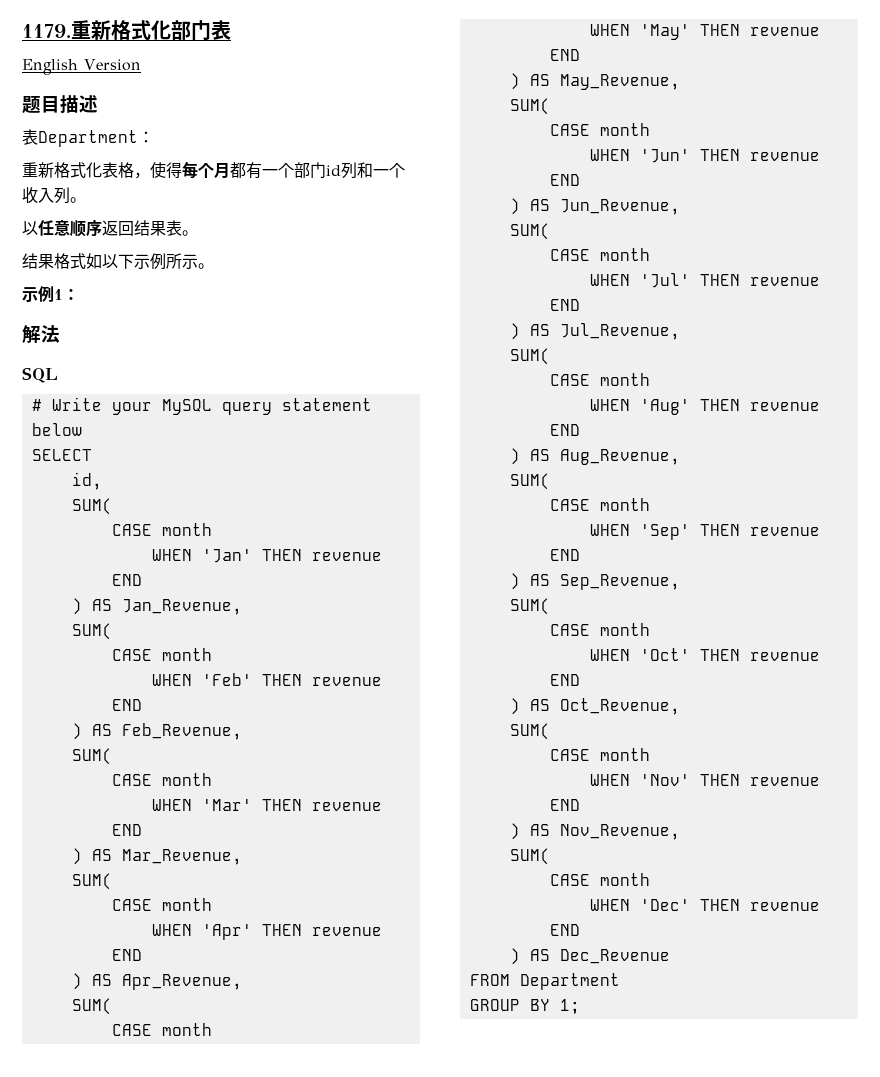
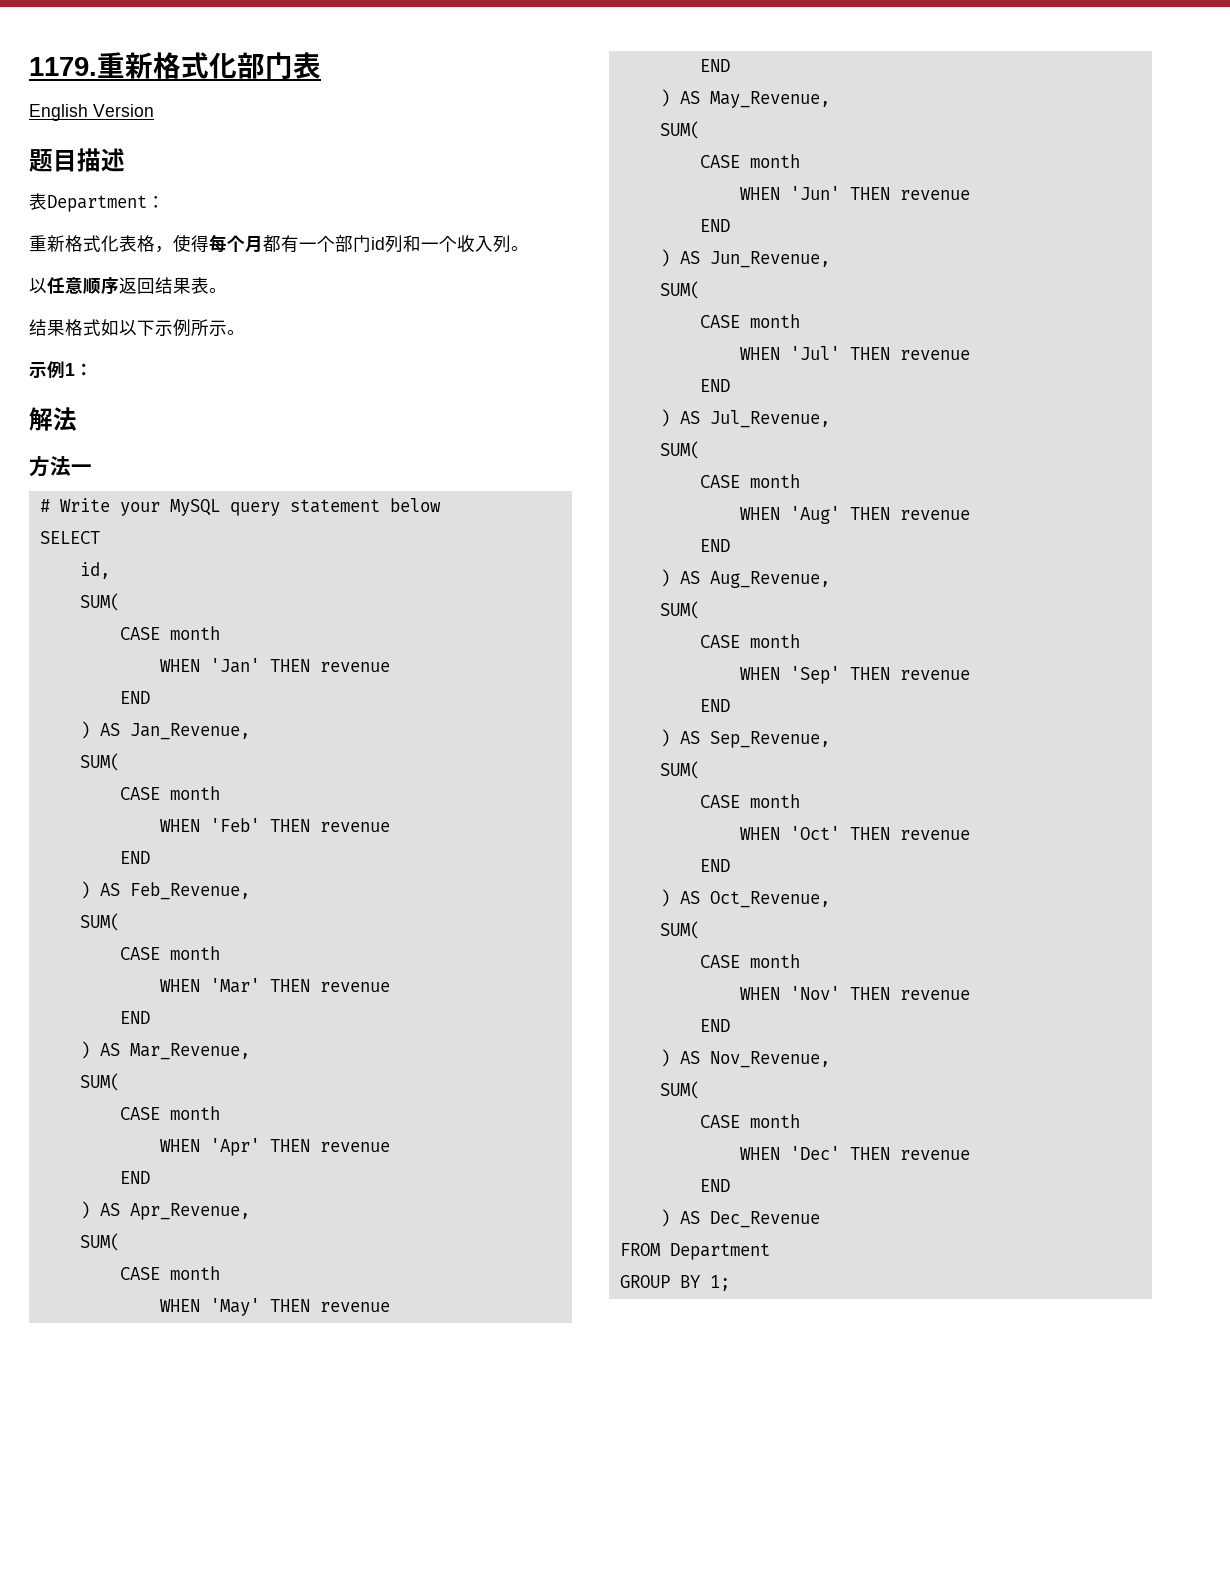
- SQL
+ 方法一

